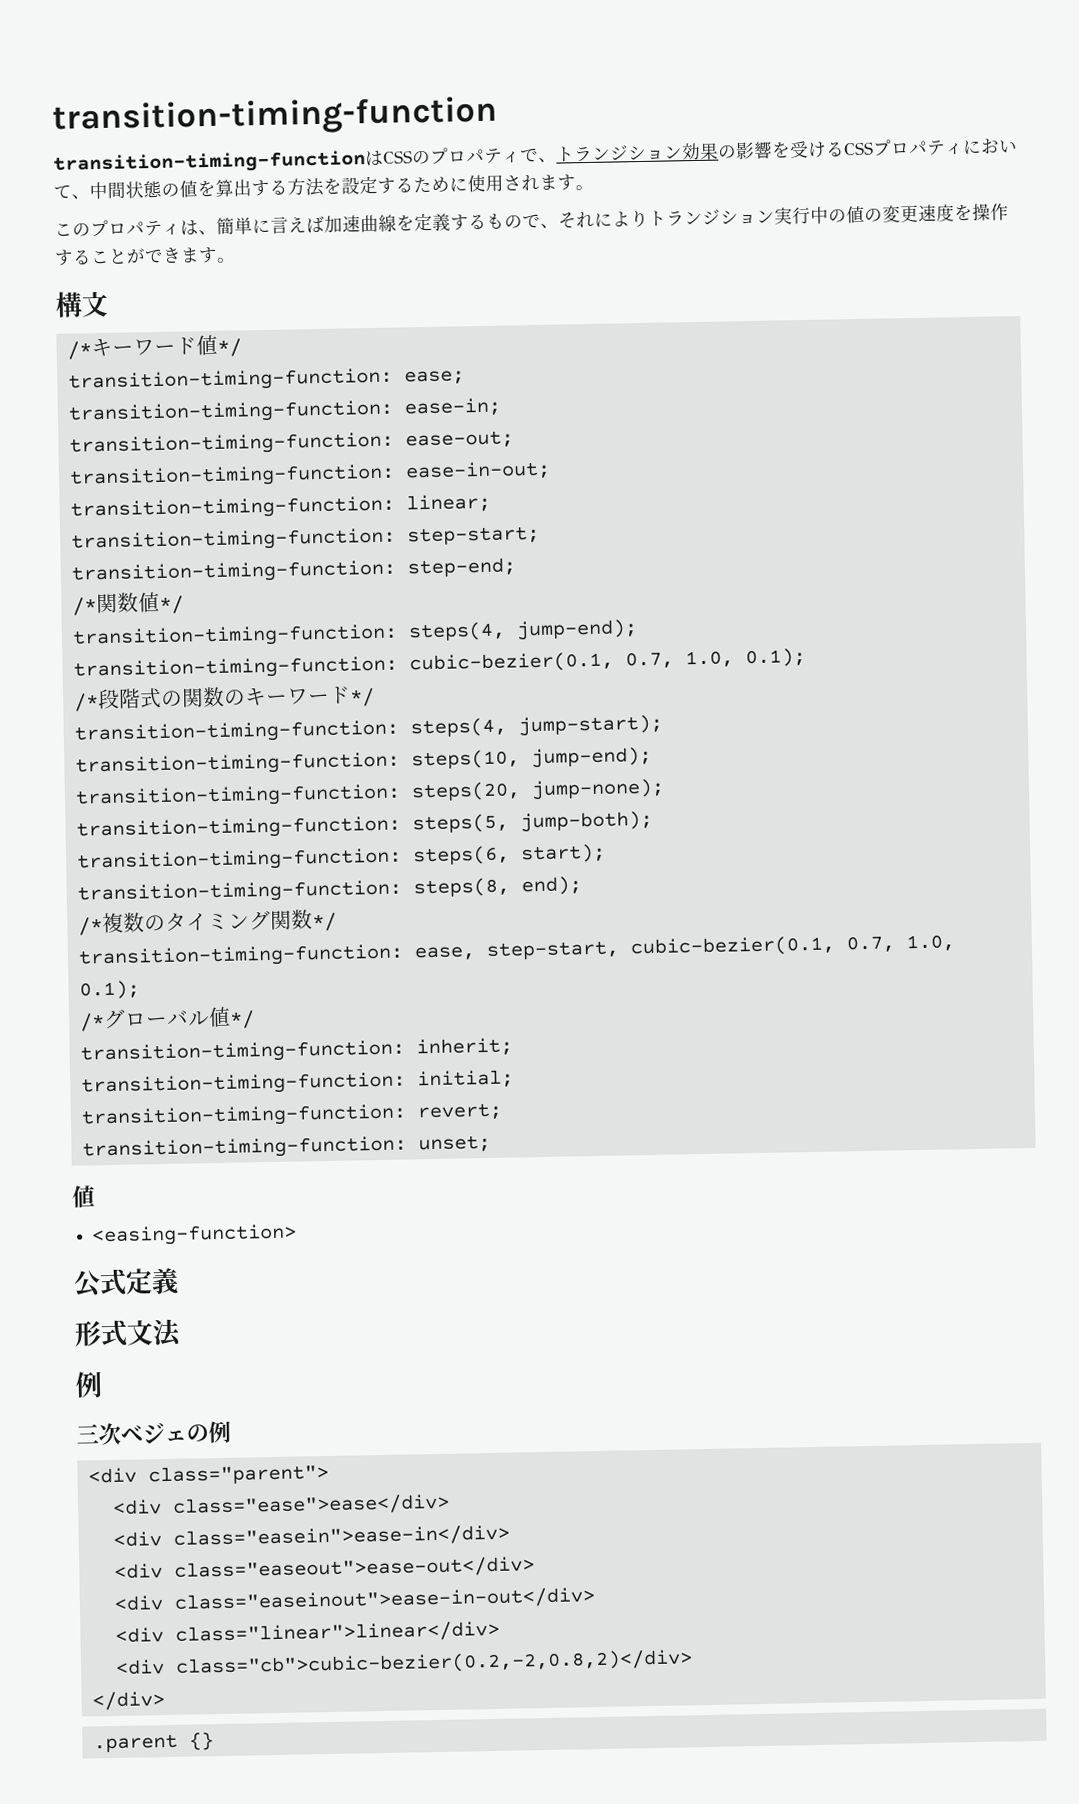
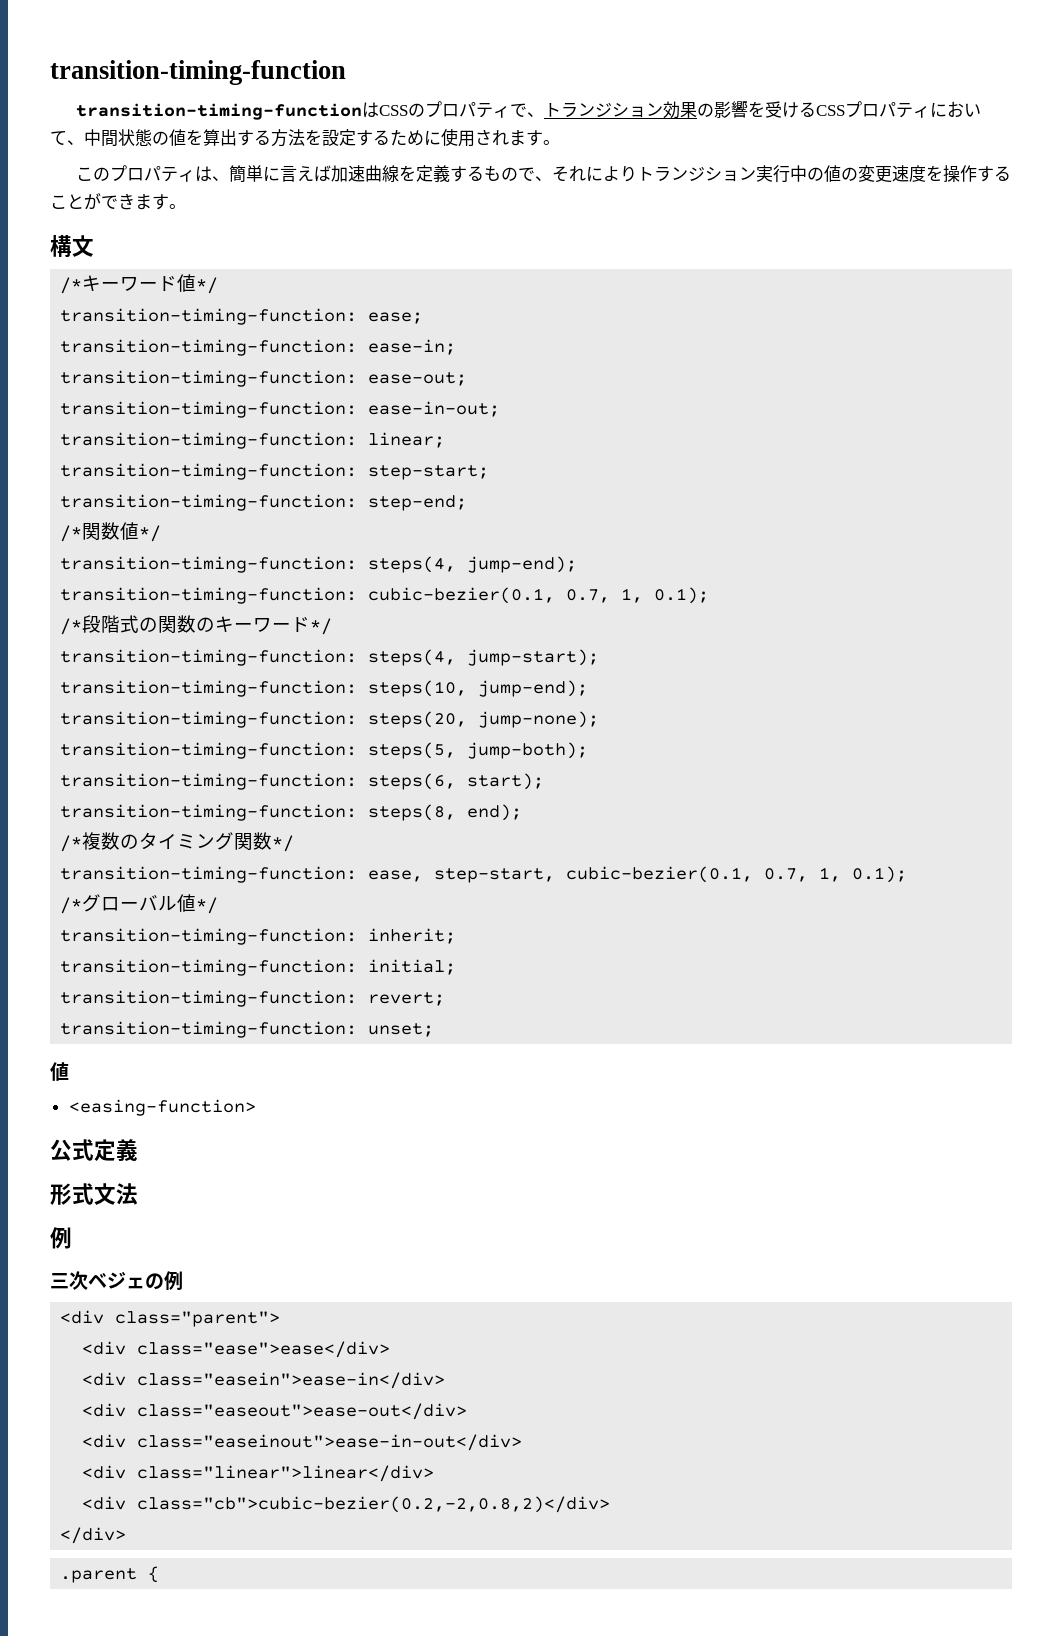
- transition-timing-function: cubic-bezier(0.1, 0.7, 1.0, 0.1);
+ transition-timing-function: cubic-bezier(0.1, 0.7, 1, 0.1);
- transition-timing-function: ease, step-start, cubic-bezier(0.1, 0.7, 1.0, 0.1);
+ transition-timing-function: ease, step-start, cubic-bezier(0.1, 0.7, 1, 0.1);
- .parent {}
+ .parent {

